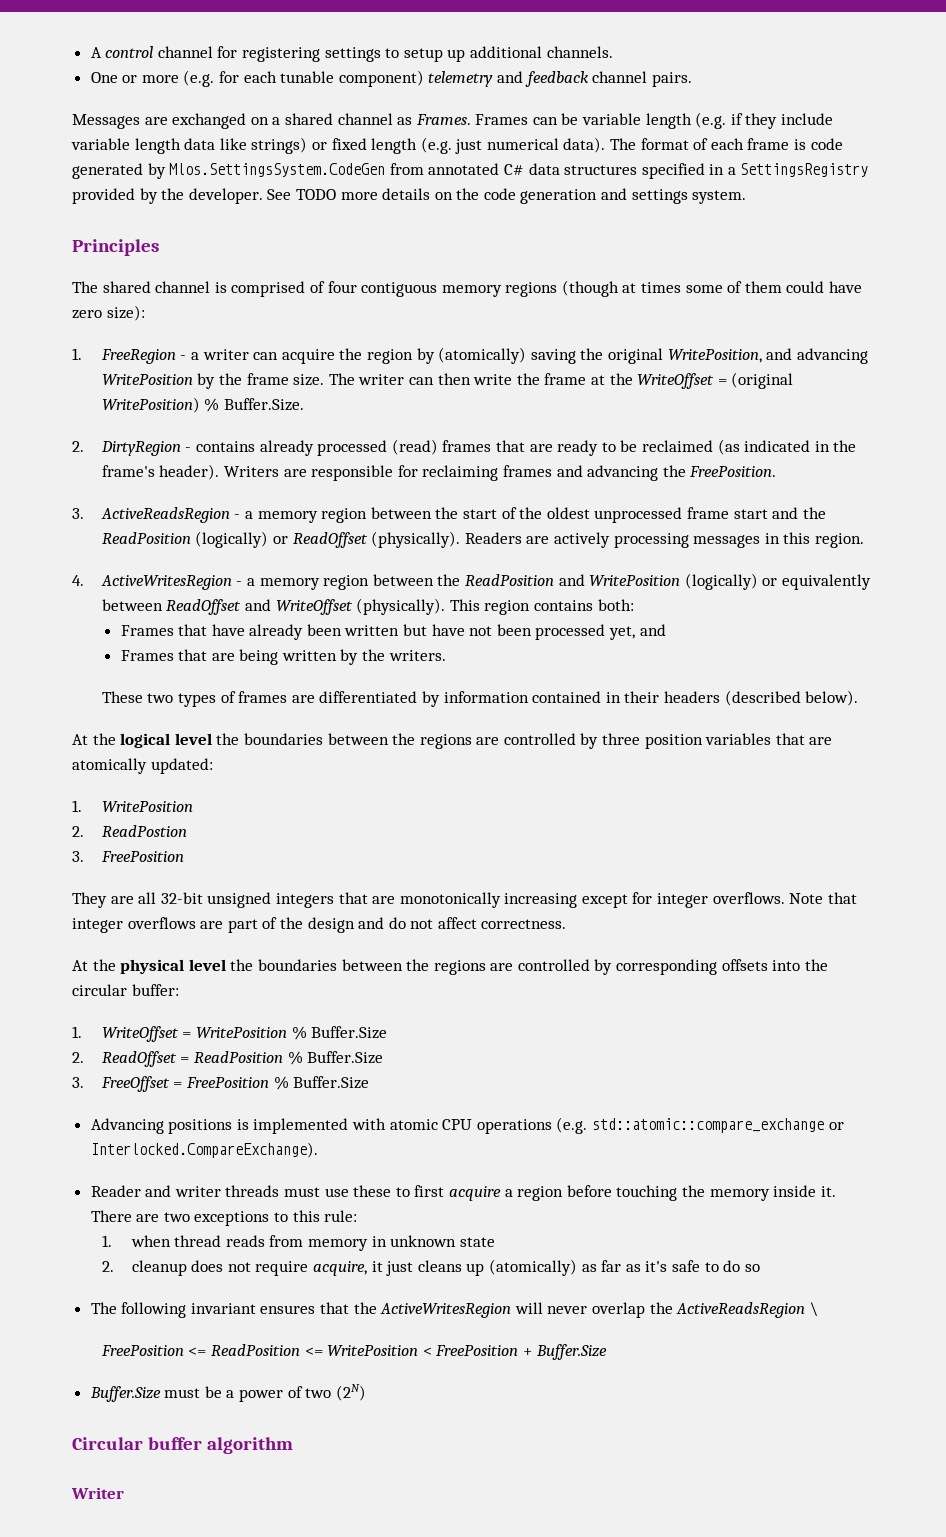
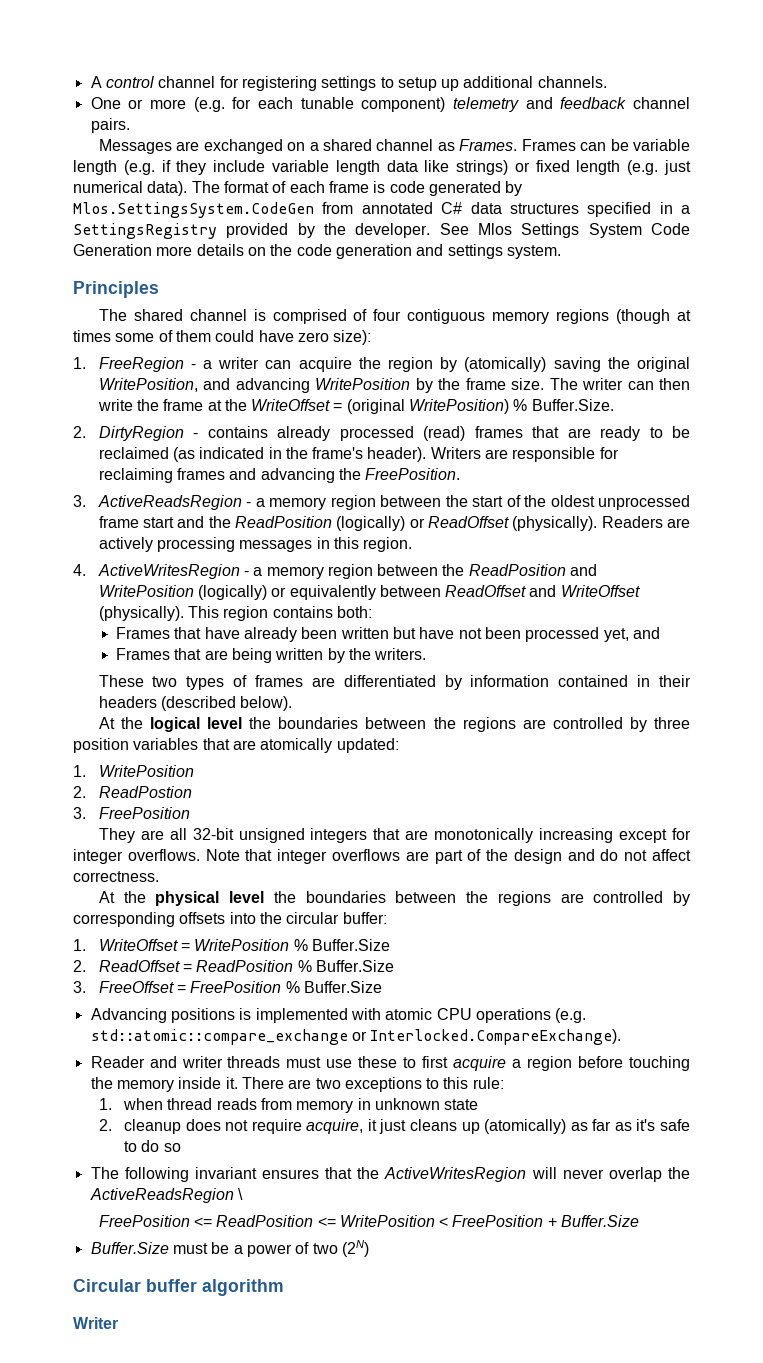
- See TODO more details on the code generation and settings system.
+ See Mlos Settings System Code Generation more details on the code generation and settings system.

